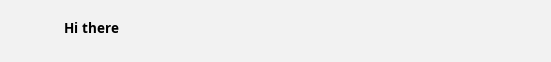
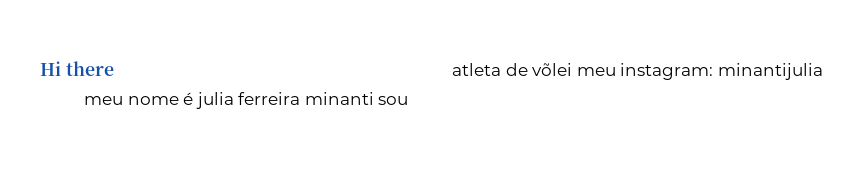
+ meu nome é julia ferreira minanti sou atleta de võlei meu instagram: minantijulia

